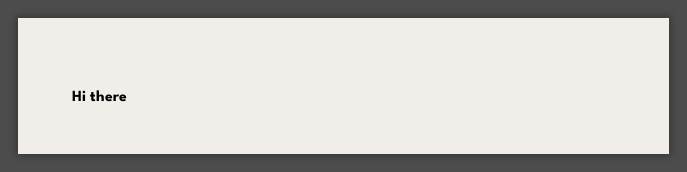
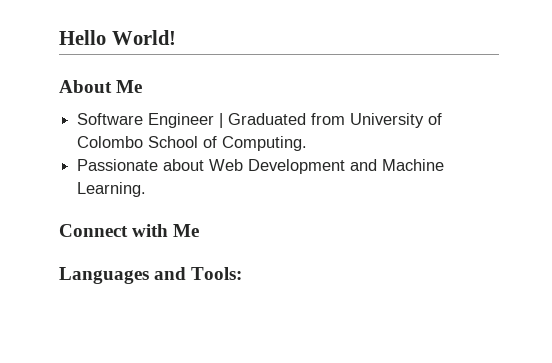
- Hi there
+ Hello World!
+ About Me
+ Software Engineer | Graduated from University of Colombo School of Computing.
+ Passionate about Web Development and Machine Learning.
+ Connect with Me
+ Languages and Tools:

